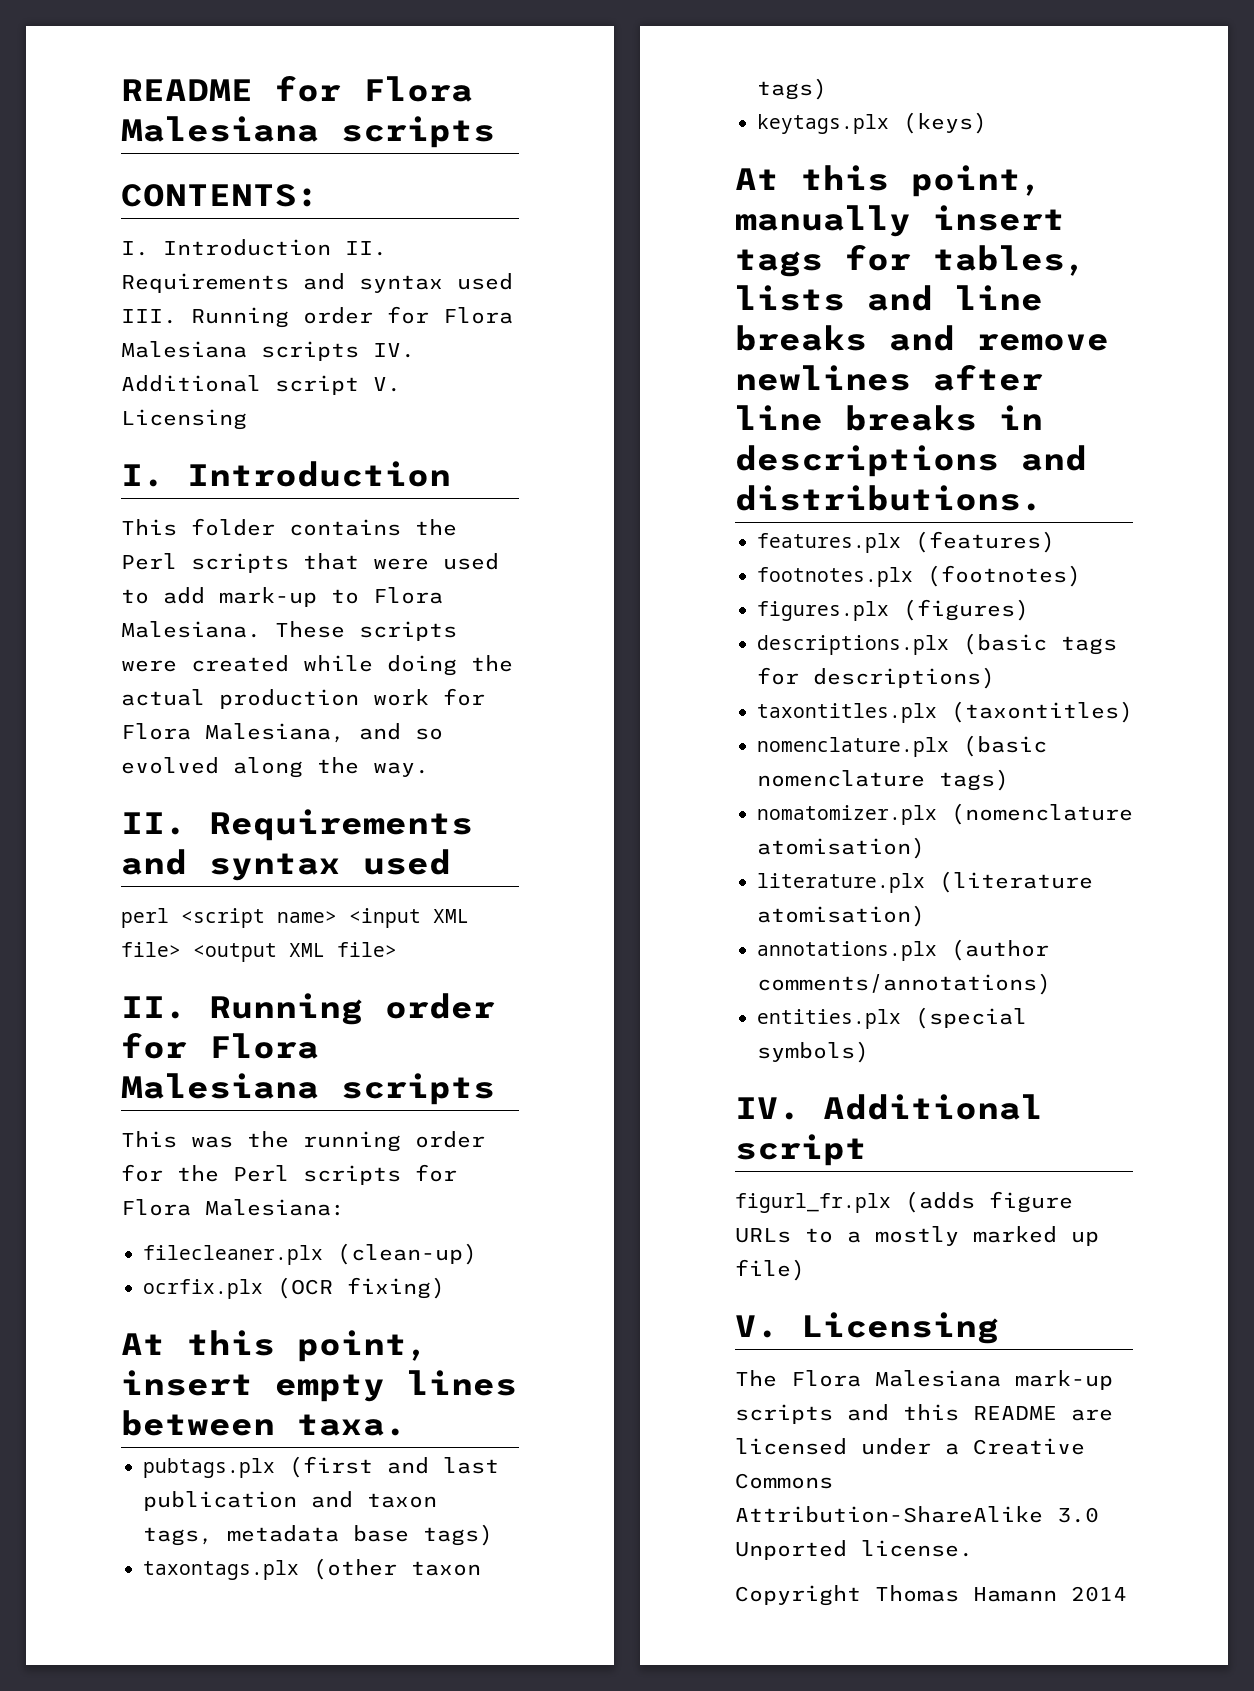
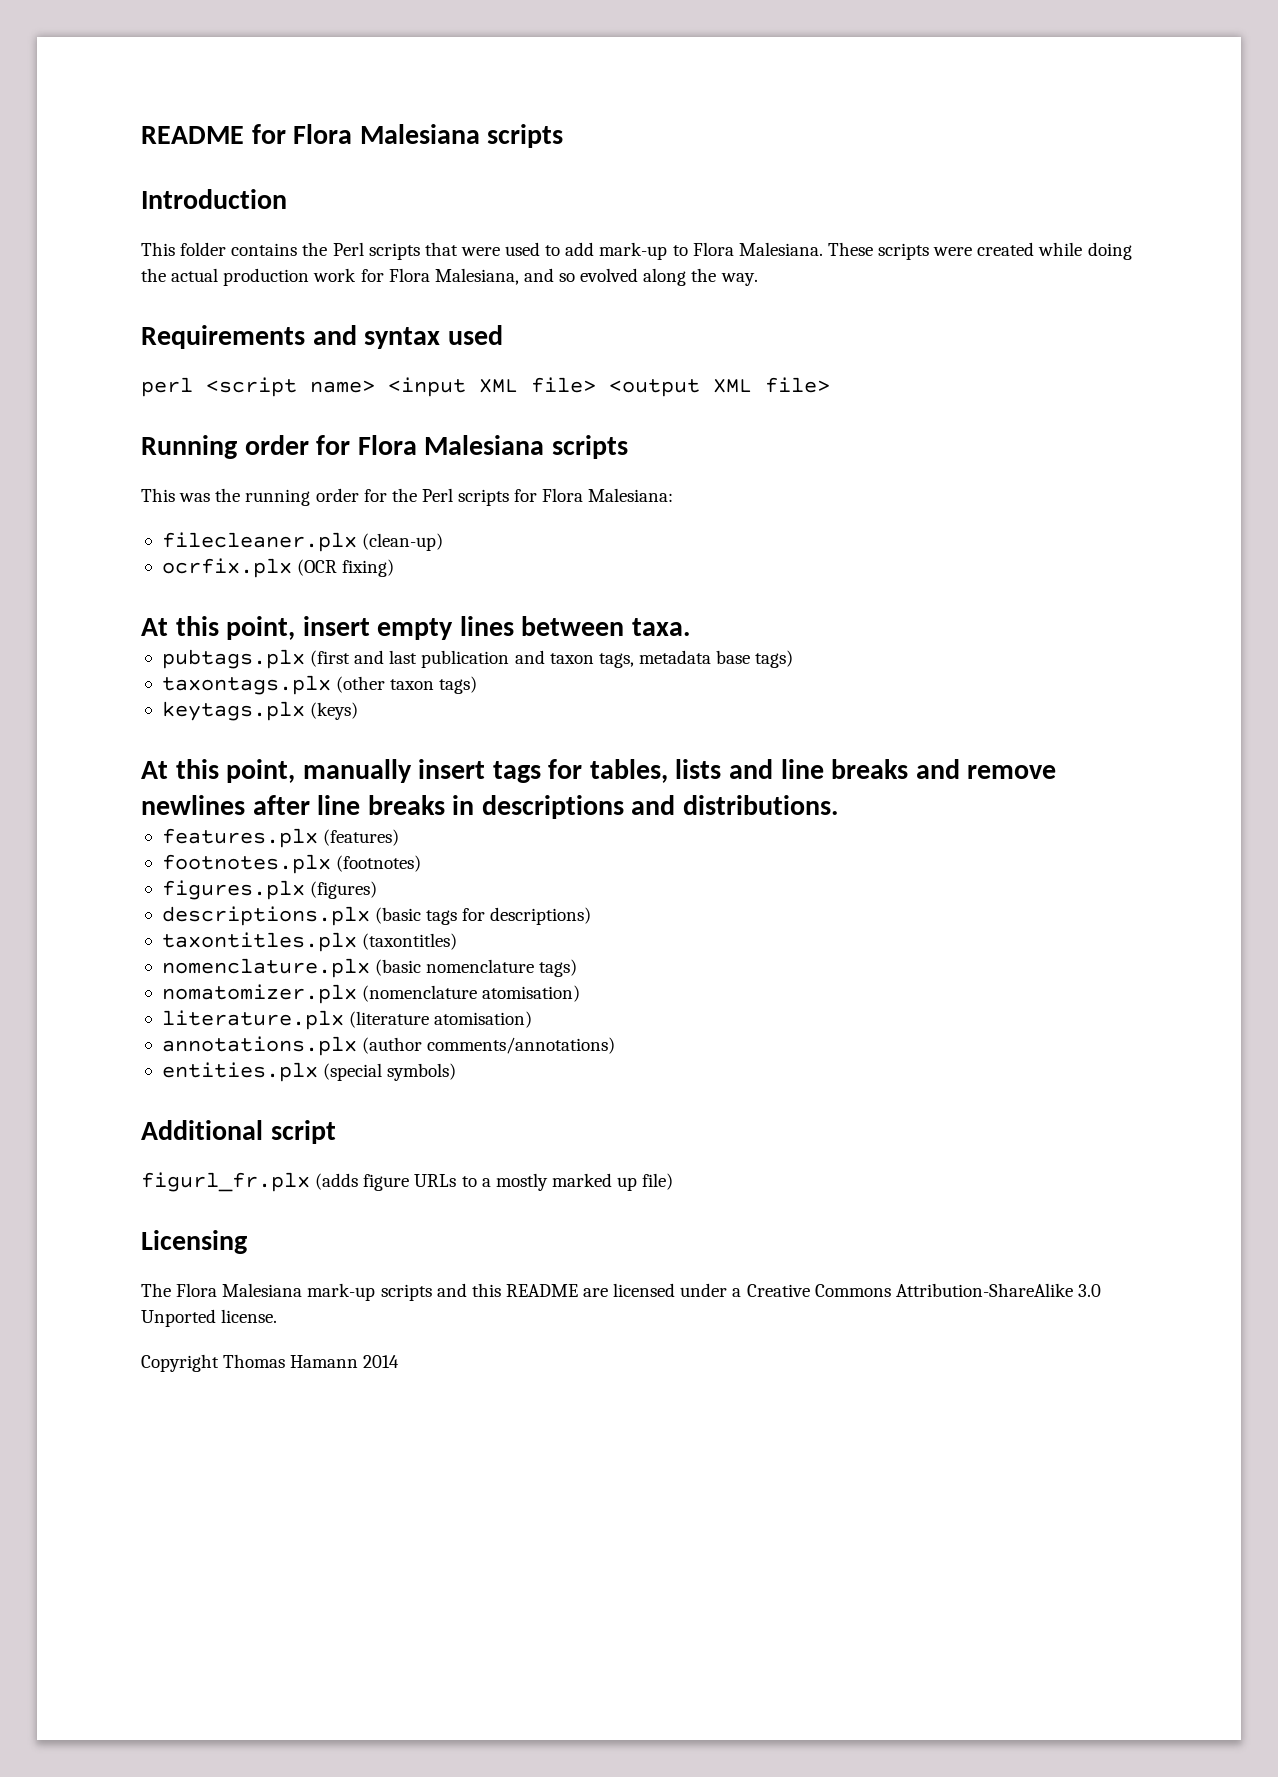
- CONTENTS:
- I. Introduction II. Requirements and syntax used III. Running order for Flora Malesiana scripts IV. Additional script V. Licensing
- I. Introduction
+ Introduction
  These scripts were created while doing the actual production work for Flora Malesiana, and so evolved along the way.
- II. Requirements and syntax used
+ Requirements and syntax used
- II. Running order for Flora Malesiana scripts
+ Running order for Flora Malesiana scripts
  entities.plx (special symbols)
- IV. Additional script
+ Additional script
  figurl_fr.plx (adds figure URLs to a mostly marked up file)
- V. Licensing
+ Licensing

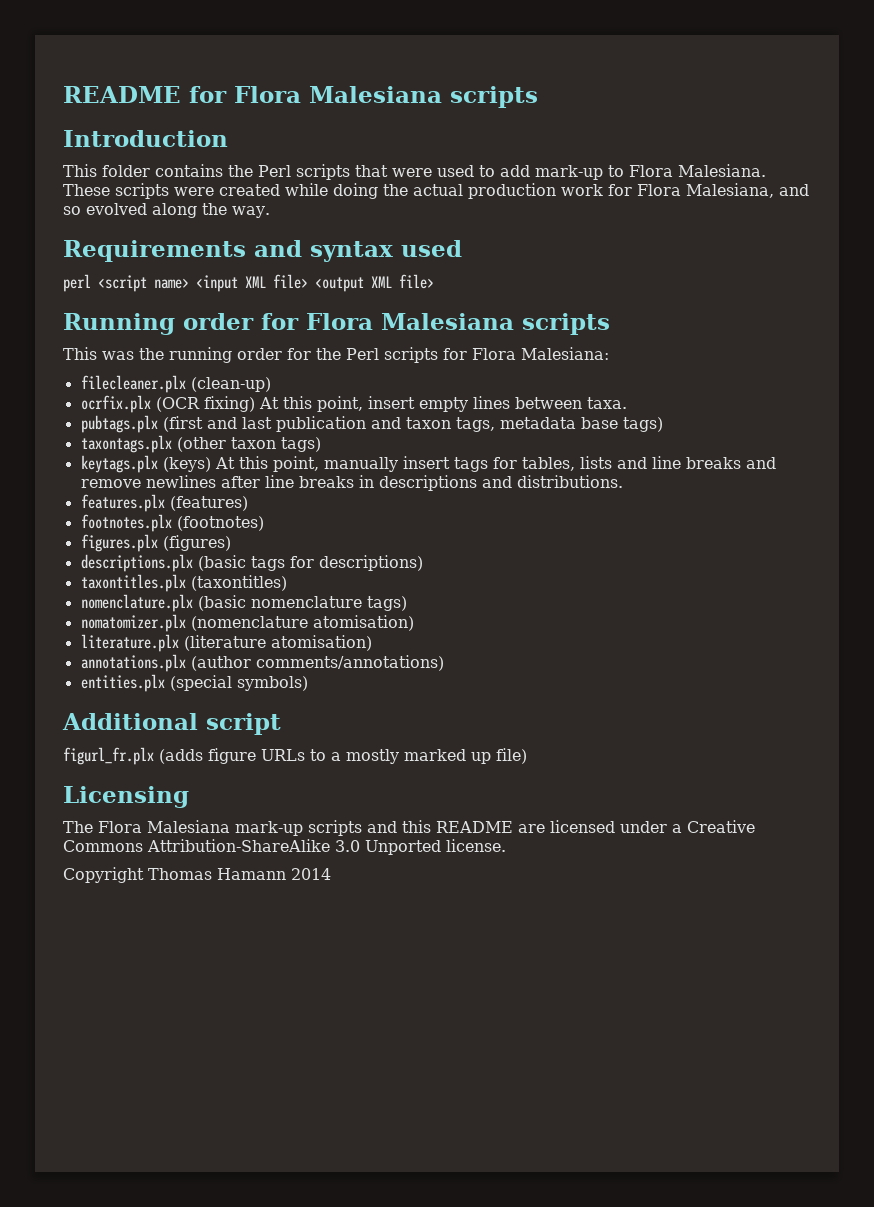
- ocrfix.plx (OCR fixing)
- At this point, insert empty lines between taxa.
+ ocrfix.plx (OCR fixing) At this point, insert empty lines between taxa.
- keytags.plx (keys)
- At this point, manually insert tags for tables, lists and line breaks and remove newlines after line breaks in descriptions and distributions.
+ keytags.plx (keys) At this point, manually insert tags for tables, lists and line breaks and remove newlines after line breaks in descriptions and distributions.

